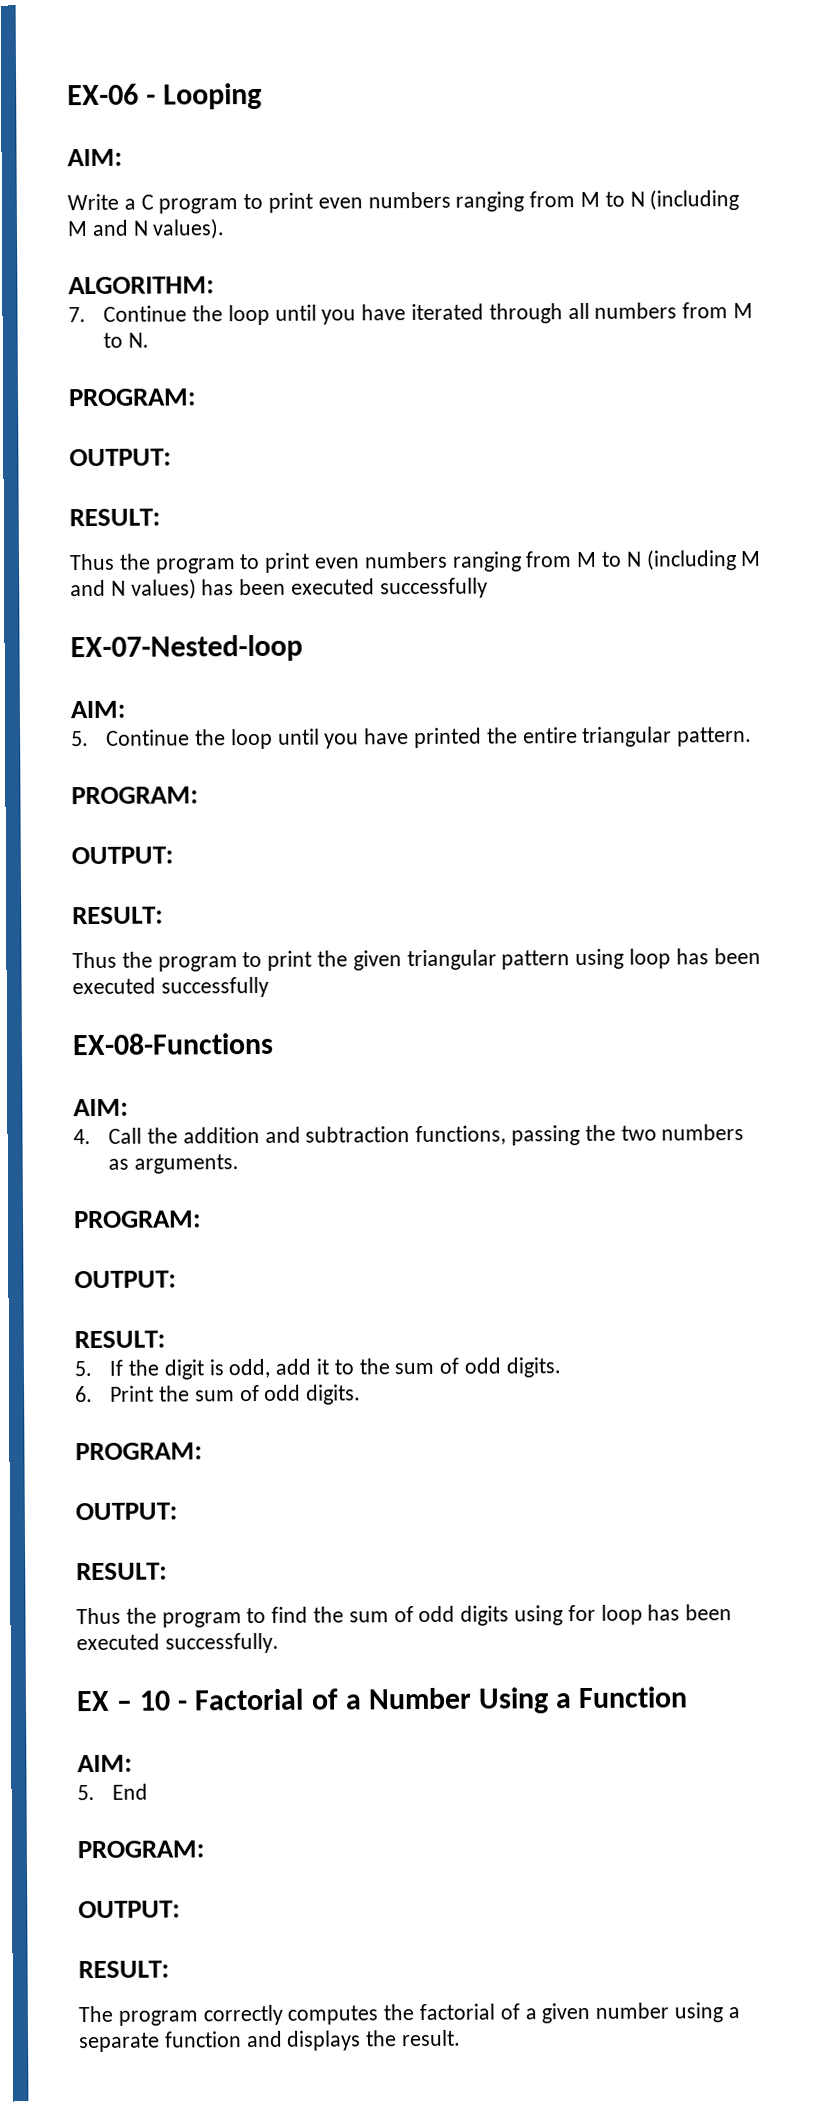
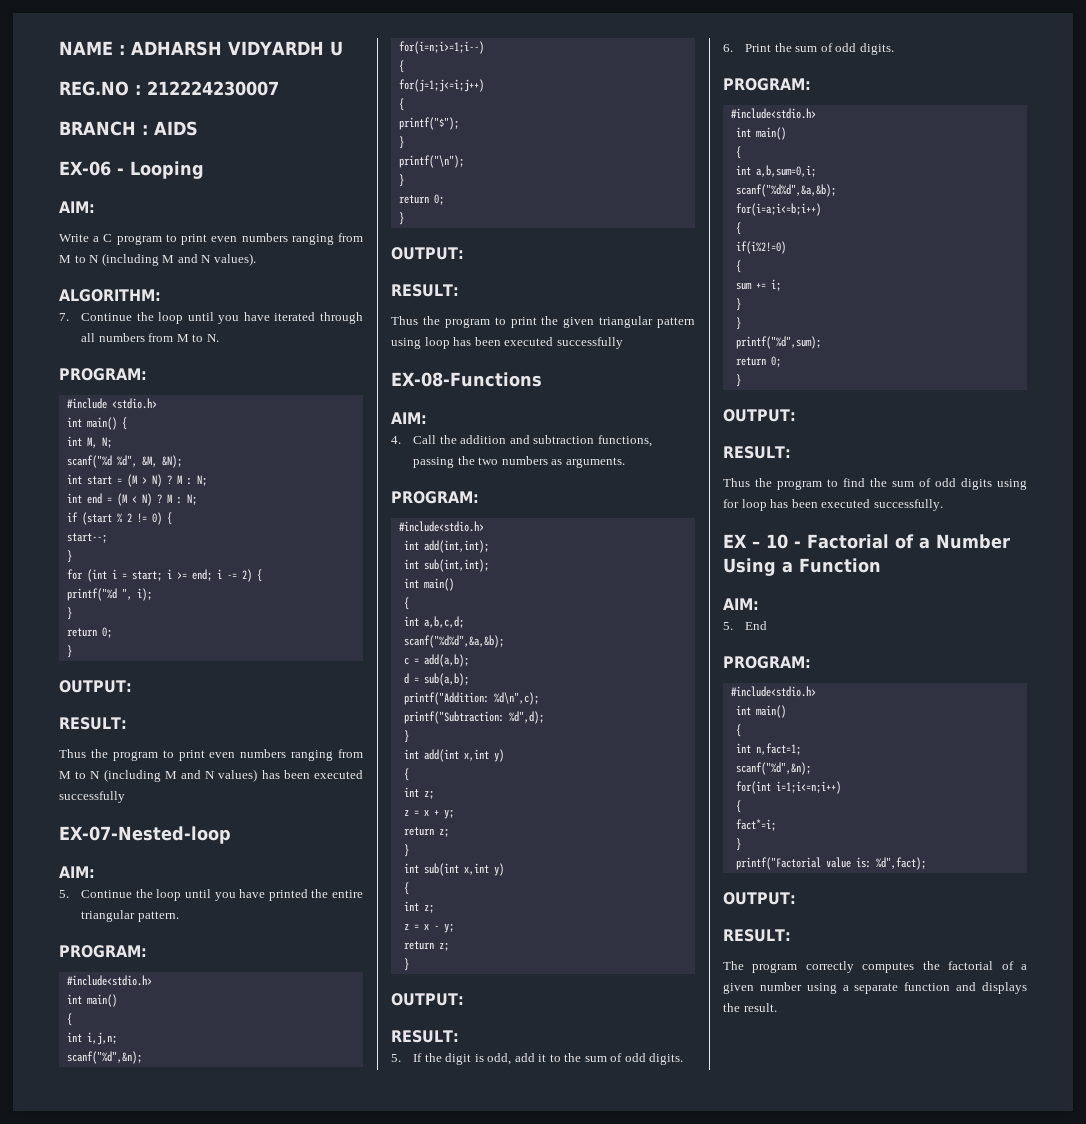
+ NAME : ADHARSH VIDYARDH U
+ REG.NO : 212224230007
+ BRANCH : AIDS
+ #include <stdio.h>
+ int main() {
+ int M, N;
+ scanf("%d %d", &M, &N);
+ int start = (M > N) ? M : N;
+ int end = (M < N) ? M : N;
+ if (start % 2 != 0) {
+ start--;
+ }
+ for (int i = start; i >= end; i -= 2) {
+ printf("%d ", i);
+ }
+ return 0;
+ }
  5. Continue the loop until you have printed the entire triangular pattern.
  PROGRAM:
+ #include<stdio.h>
+ int main()
+ {
+ int i,j,n;
+ scanf("%d",&n);
+ for(i=n;i>=1;i--)
+ {
+ for(j=1;j<=i;j++)
+ {
+ printf("$");
+ }
+ printf("\n");
+ }
+ return 0;
+ }
  4. Call the addition and subtraction functions, passing the two numbers as arguments.
  PROGRAM:
+ #include<stdio.h>
+ int add(int,int);
+ int sub(int,int);
+ int main()
+ {
+ int a,b,c,d;
+ scanf("%d%d",&a,&b);
+ c = add(a,b);
+ d = sub(a,b);
+ printf("Addition: %d\n",c);
+ printf("Subtraction: %d",d);
+ }
+ int add(int x,int y)
+ {
+ int z;
+ z = x + y;
+ return z;
+ }
+ int sub(int x,int y)
+ {
+ int z;
+ z = x - y;
+ return z;
+ }
  6. Print the sum of odd digits.
  PROGRAM:
+ #include<stdio.h>
+ int main()
+ {
+ int a,b,sum=0,i;
+ scanf("%d%d",&a,&b);
+ for(i=a;i<=b;i++)
+ {
+ if(i%2!=0)
+ {
+ sum += i;
+ }
+ }
+ printf("%d",sum);
+ return 0;
+ }
  5. End
  PROGRAM:
+ #include<stdio.h>
+ int main()
+ {
+ int n,fact=1;
+ scanf("%d",&n);
+ for(int i=1;i<=n;i++)
+ {
+ fact*=i;
+ }
+ printf("Factorial value is: %d",fact);

